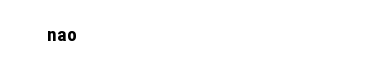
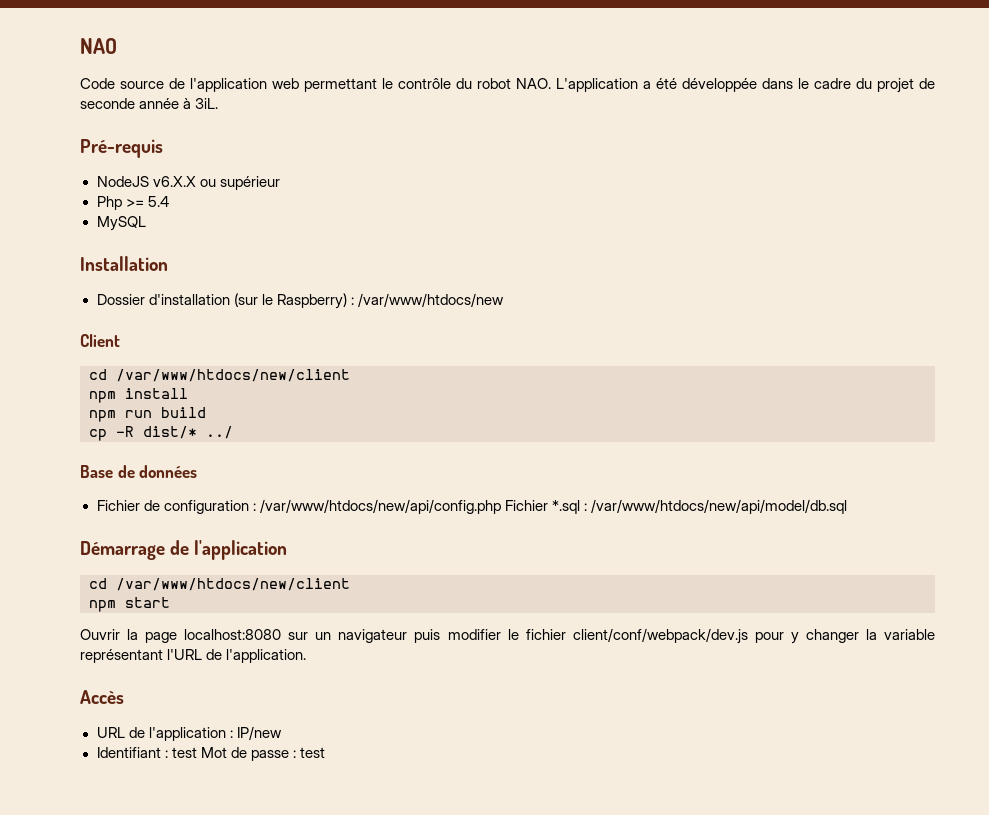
- nao
+ NAO
+ Code source de l'application web permettant le contrôle du robot NAO. L'application a été développée dans le cadre du projet de seconde année à 3iL.
+ Pré-requis
+ NodeJS v6.X.X ou supérieur
+ Php >= 5.4
+ MySQL
+ Installation
+ Dossier d'installation (sur le Raspberry) : /var/www/htdocs/new
+ Client
+ cd /var/www/htdocs/new/client
+ npm install
+ npm run build
+ cp -R dist/* ../
+ Base de données
+ Fichier de configuration : /var/www/htdocs/new/api/config.php Fichier *.sql : /var/www/htdocs/new/api/model/db.sql
+ Démarrage de l'application
+ cd /var/www/htdocs/new/client
+ npm start
+ Ouvrir la page localhost:8080 sur un navigateur puis modifier le fichier client/conf/webpack/dev.js pour y changer la variable représentant l'URL de l'application.
+ Accès
+ URL de l'application : IP/new
+ Identifiant : test Mot de passe : test

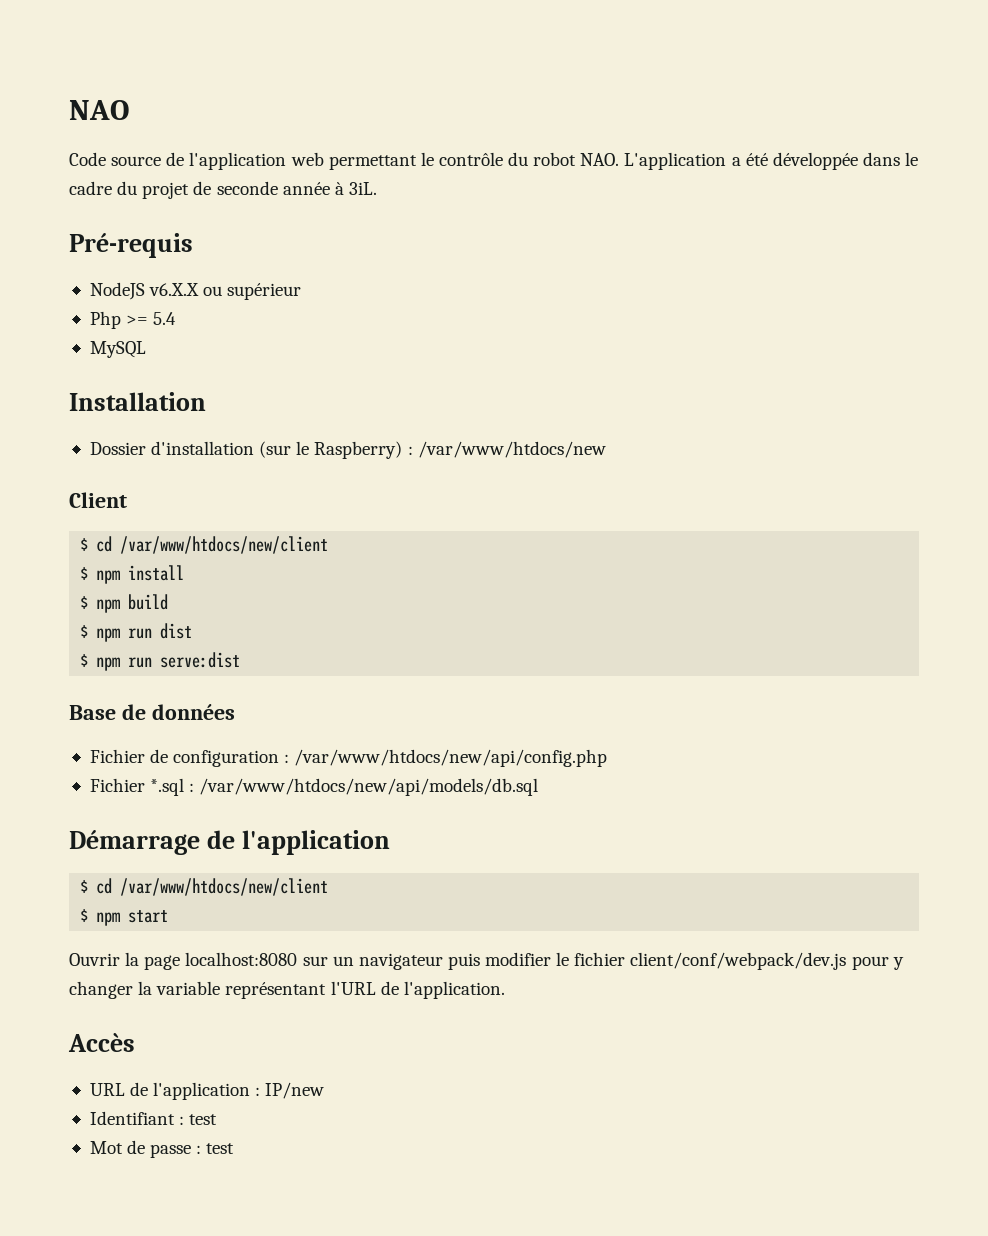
  Client
- cd /var/www/htdocs/new/client
- npm install
+ $ cd /var/www/htdocs/new/client
+ $ npm install
- npm run build
- cp -R dist/* ../
+ $ npm build
+ $ npm run dist
+ $ npm run serve:dist
- Fichier de configuration : /var/www/htdocs/new/api/config.php Fichier *.sql : /var/www/htdocs/new/api/model/db.sql
+ Fichier de configuration : /var/www/htdocs/new/api/config.php
+ Fichier *.sql : /var/www/htdocs/new/api/models/db.sql
  Démarrage de l'application
- cd /var/www/htdocs/new/client
- npm start
+ $ cd /var/www/htdocs/new/client
+ $ npm start
- Identifiant : test Mot de passe : test
+ Identifiant : test
+ Mot de passe : test

